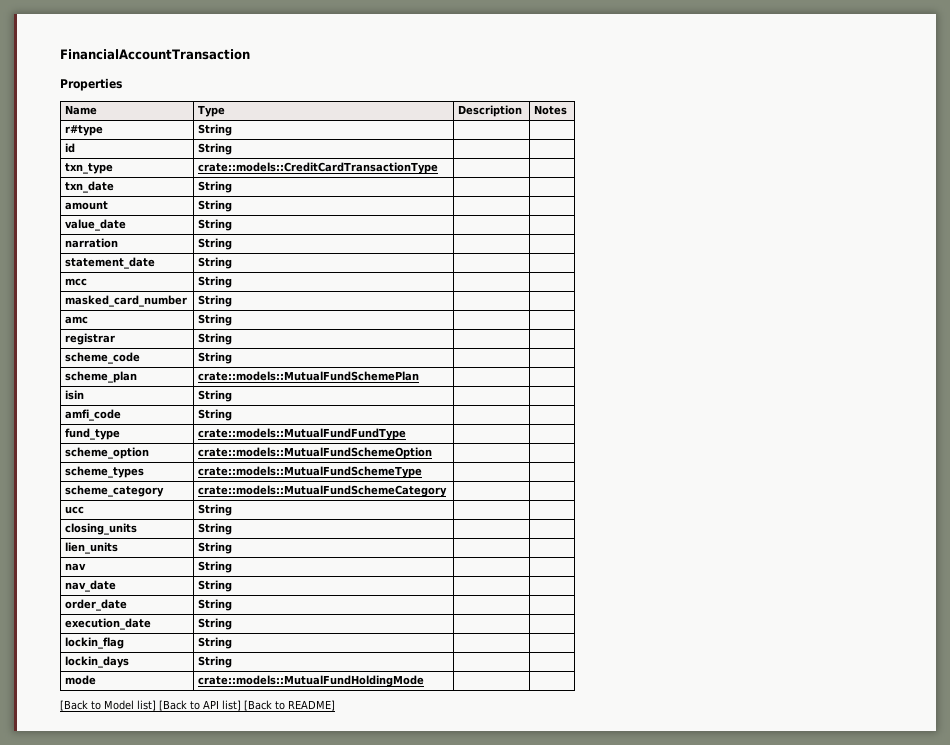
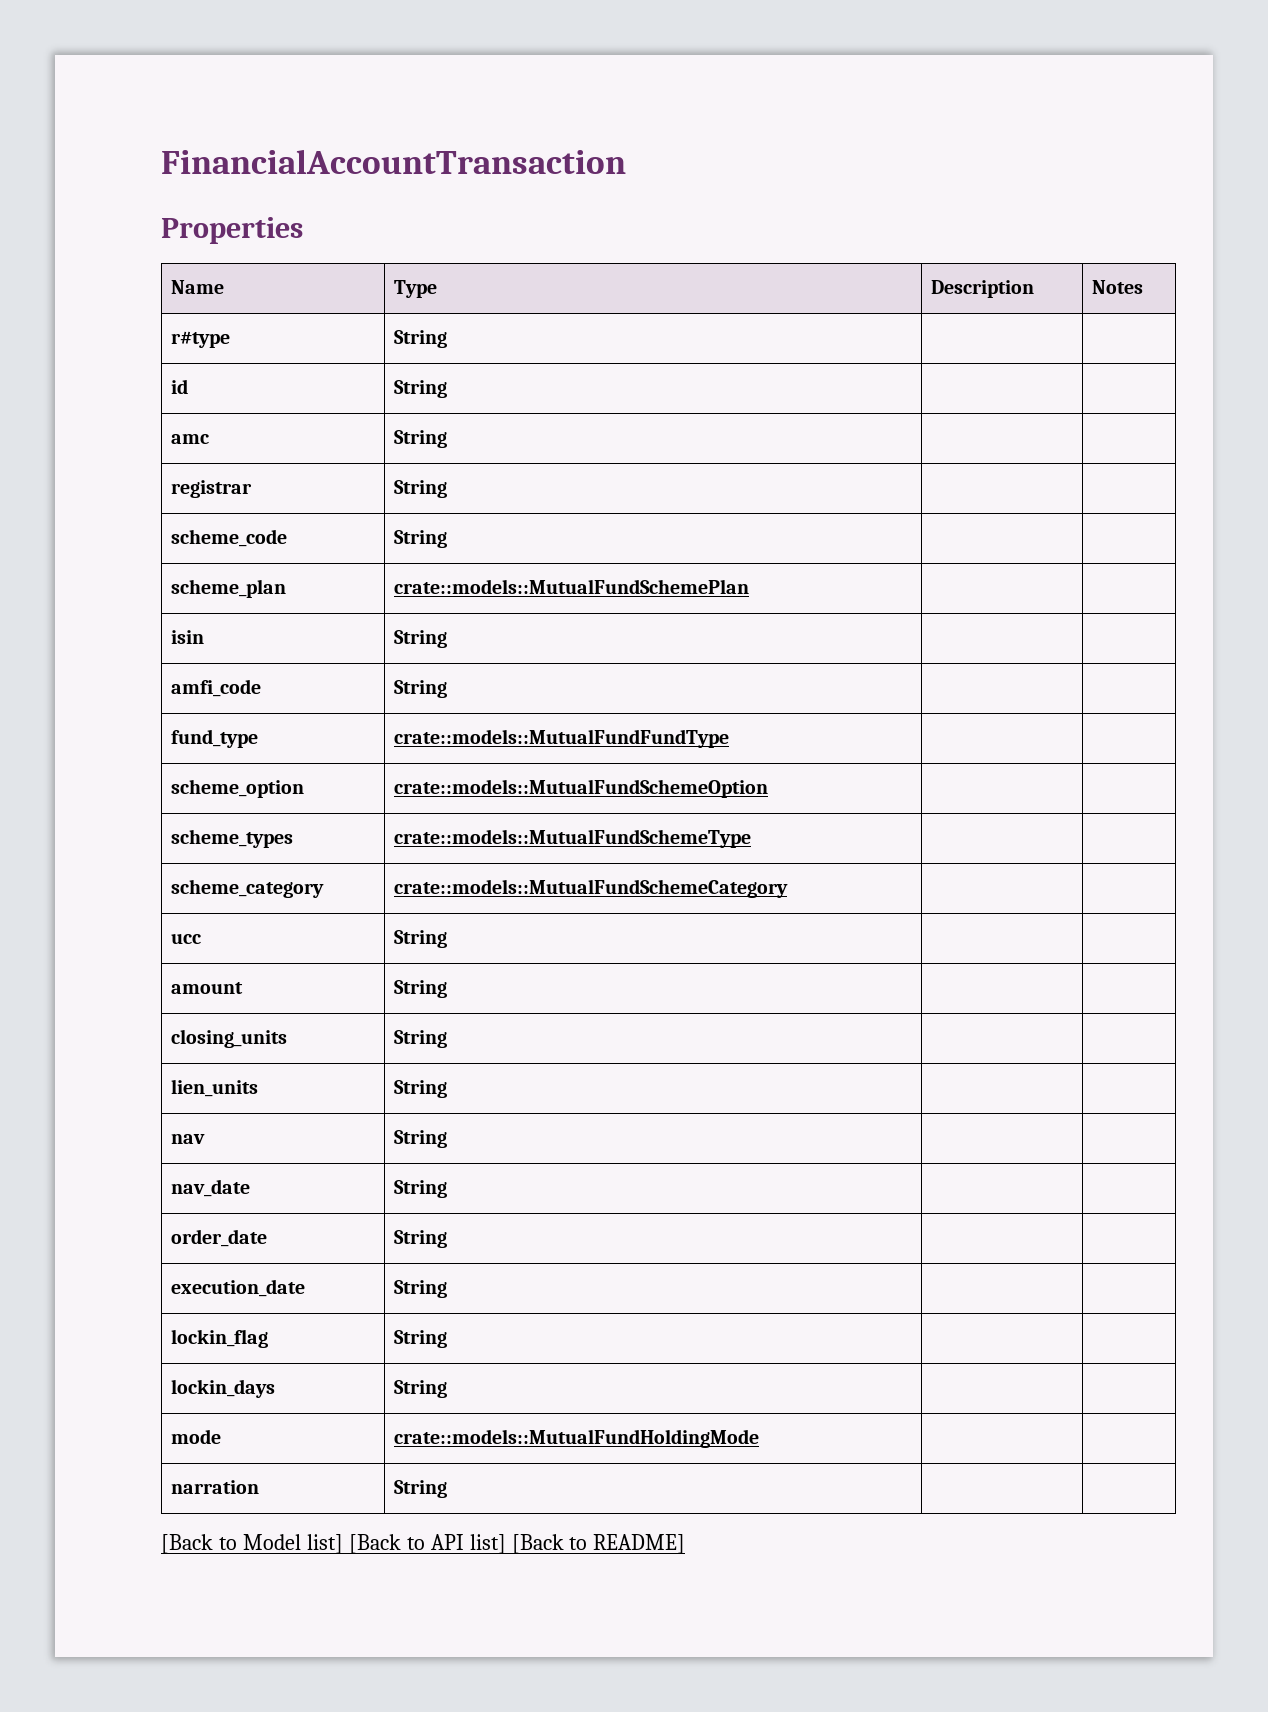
- txn_type | crate::models::CreditCardTransactionType | |
- txn_date | String | |
- amount | String | |
- value_date | String | |
- narration | String | |
- statement_date | String | |
- mcc | String | |
- masked_card_number | String | |
+ amount | String | |
+ narration | String | |

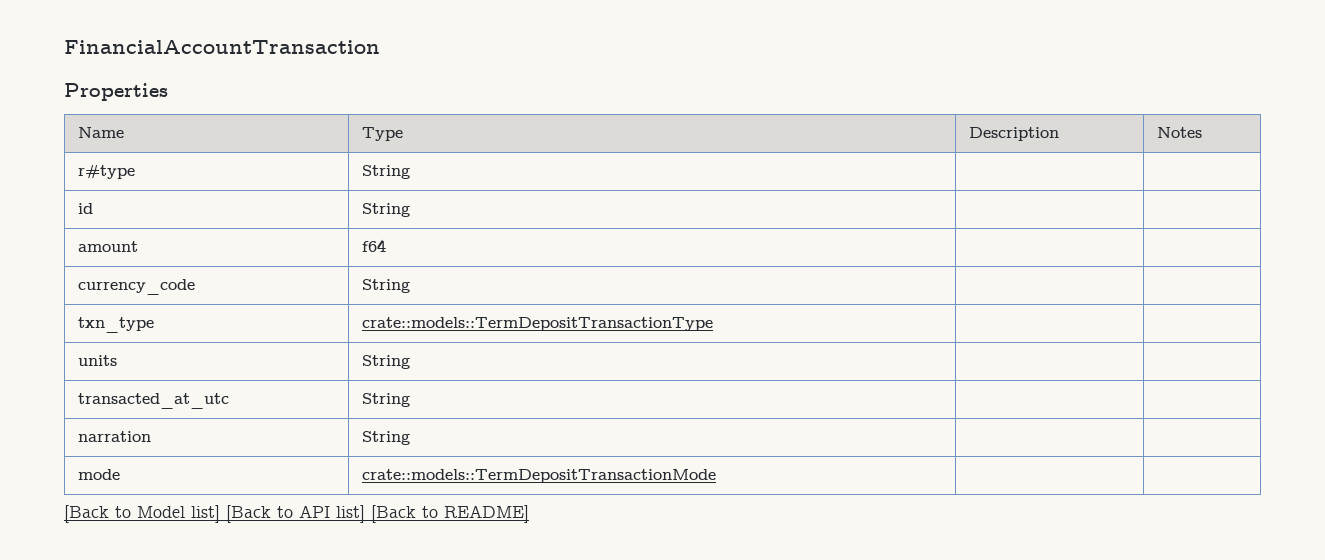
- amc | String | |
- registrar | String | |
- scheme_code | String | |
- scheme_plan | crate::models::MutualFundSchemePlan | |
- isin | String | |
- amfi_code | String | |
- fund_type | crate::models::MutualFundFundType | |
- scheme_option | crate::models::MutualFundSchemeOption | |
- scheme_types | crate::models::MutualFundSchemeType | |
- scheme_category | crate::models::MutualFundSchemeCategory | |
- ucc | String | |
- amount | String | |
- closing_units | String | |
- lien_units | String | |
- nav | String | |
- nav_date | String | |
- order_date | String | |
- execution_date | String | |
- lockin_flag | String | |
- lockin_days | String | |
+ amount | f64 | |
+ currency_code | String | |
+ txn_type | crate::models::TermDepositTransactionType | |
+ units | String | |
+ transacted_at_utc | String | |
+ narration | String | |
- mode | crate::models::MutualFundHoldingMode | |
- narration | String | |
+ mode | crate::models::TermDepositTransactionMode | |

